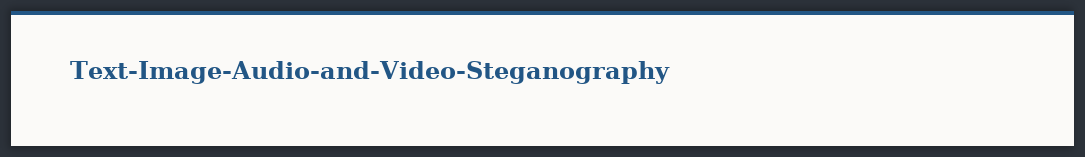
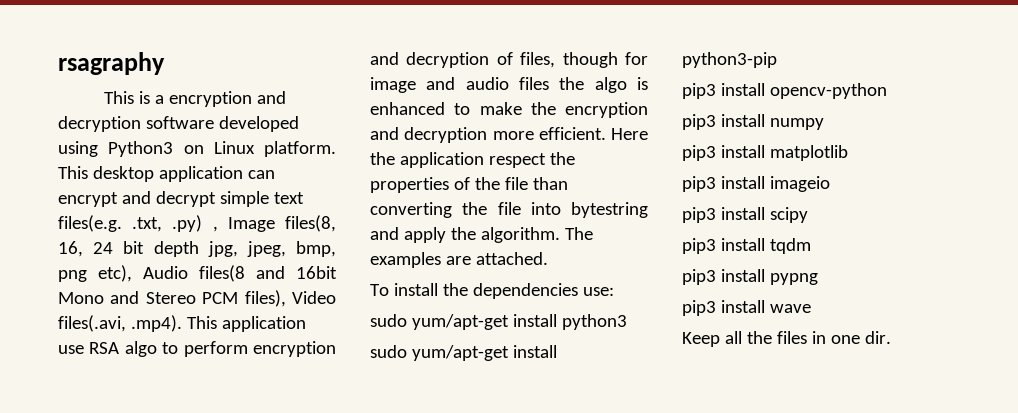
- Text-Image-Audio-and-Video-Steganography
+ rsagraphy
+ This is a encryption and decryption software developed using Python3 on Linux platform. This desktop application can encrypt and decrypt simple text files(e.g. .txt, .py) , Image files(8, 16, 24 bit depth jpg, jpeg, bmp, png etc), Audio files(8 and 16bit Mono and Stereo PCM files), Video files(.avi, .mp4). This application use RSA algo to perform encryption and decryption of files, though for image and audio files the algo is enhanced to make the encryption and decryption more efficient. Here the application respect the properties of the file than converting the file into bytestring and apply the algorithm. The examples are attached.
+ To install the dependencies use:
+ sudo yum/apt-get install python3
+ sudo yum/apt-get install python3-pip
+ pip3 install opencv-python
+ pip3 install numpy
+ pip3 install matplotlib
+ pip3 install imageio
+ pip3 install scipy
+ pip3 install tqdm
+ pip3 install pypng
+ pip3 install wave
+ Keep all the files in one dir.

